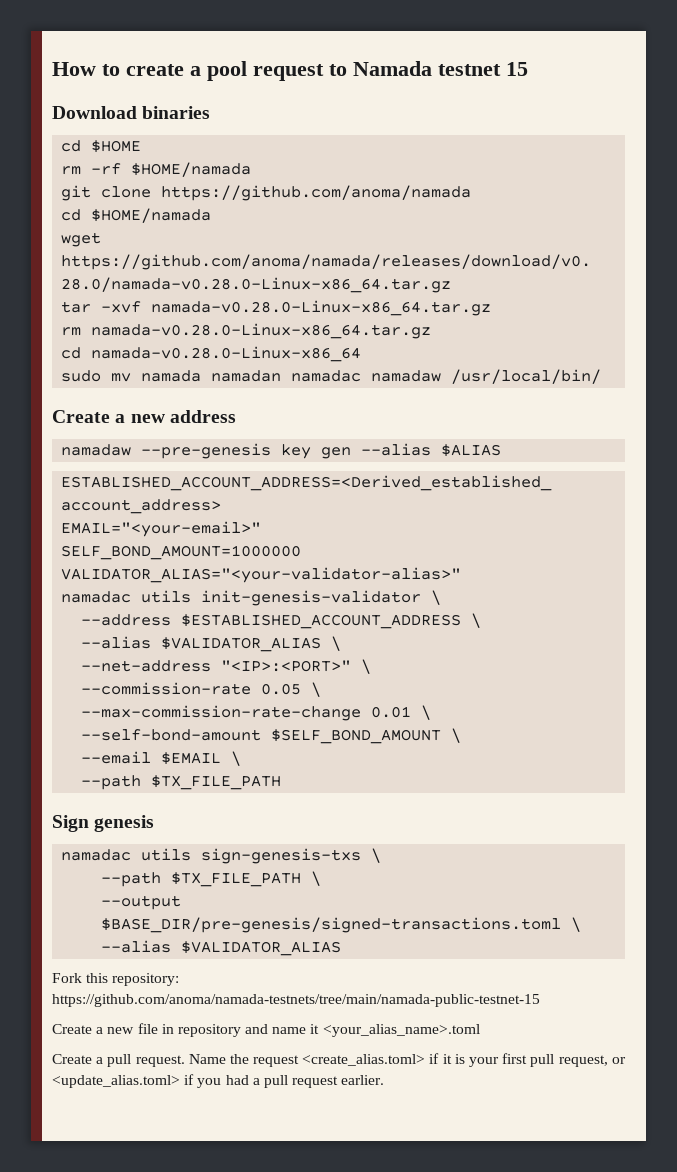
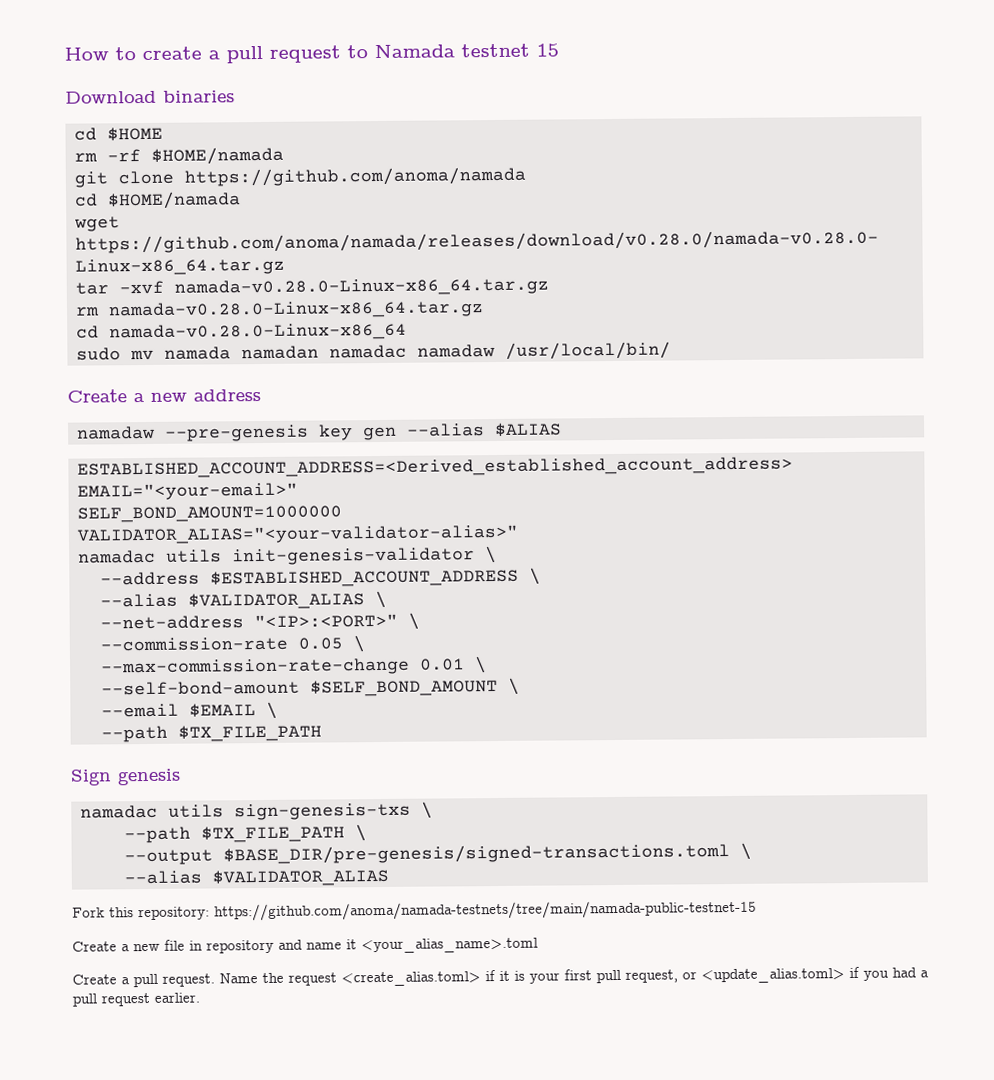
- How to create a pool request to Namada testnet 15
+ How to create a pull request to Namada testnet 15

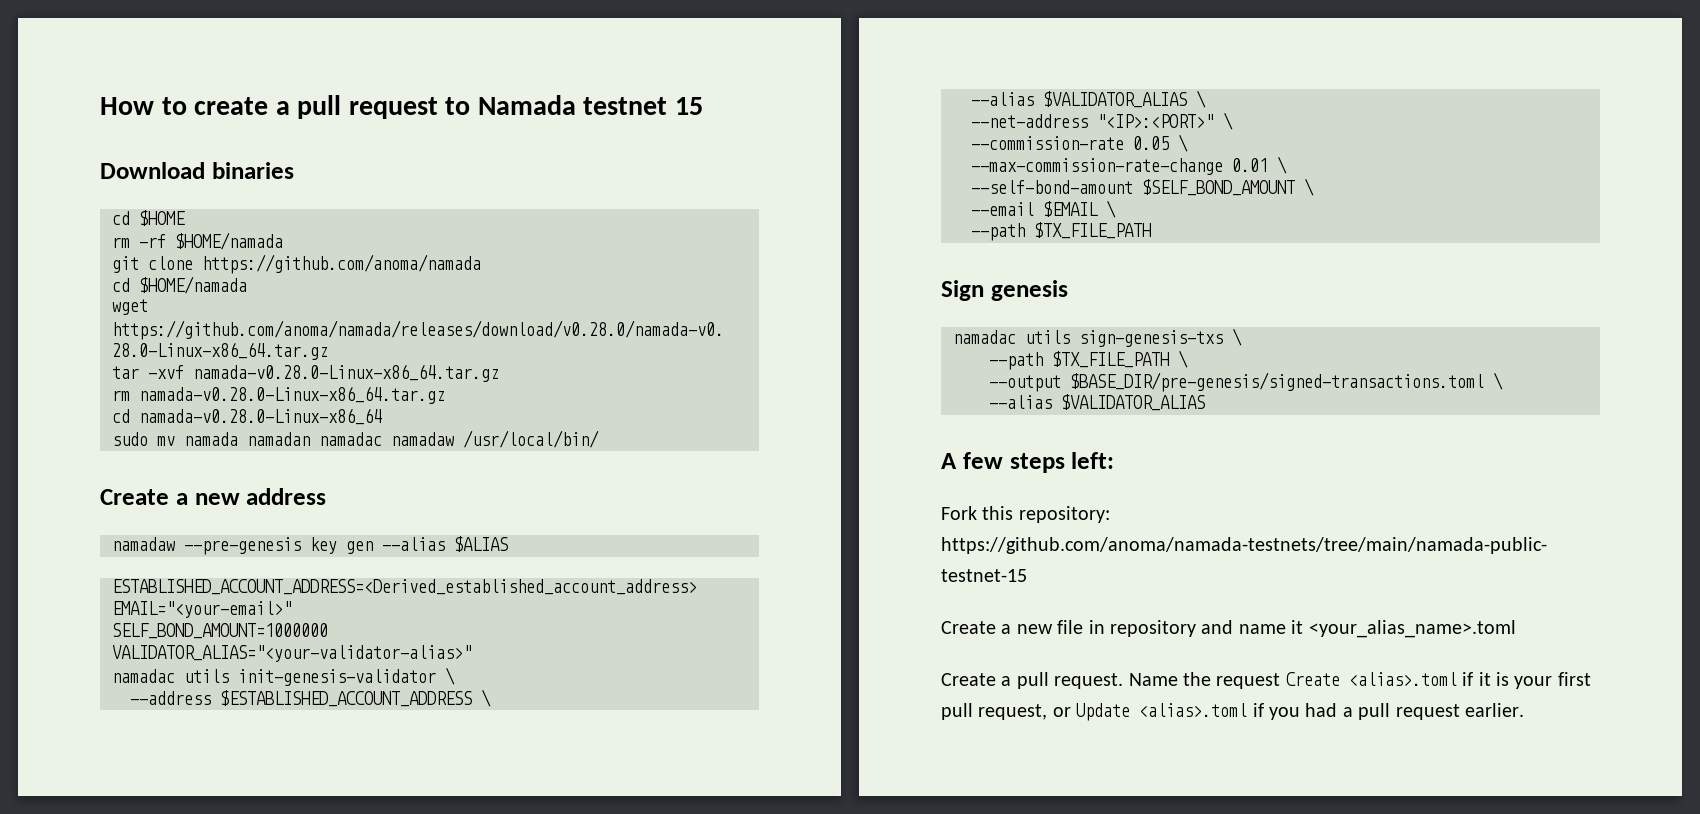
+ A few steps left:
- Name the request <create_alias.toml> if it is your first pull request, or <update_alias.toml> if you had a pull request earlier.
+ Name the request Create <alias>.toml if it is your first pull request, or Update <alias>.toml if you had a pull request earlier.

